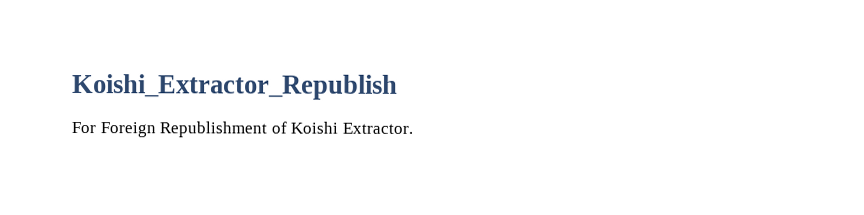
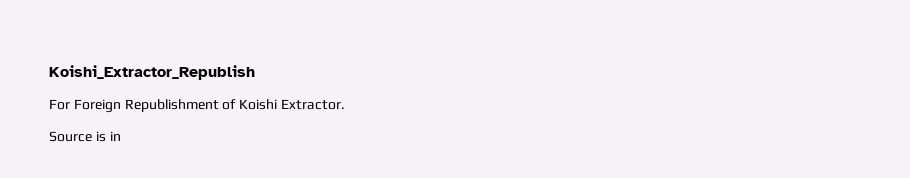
+ Source is in

